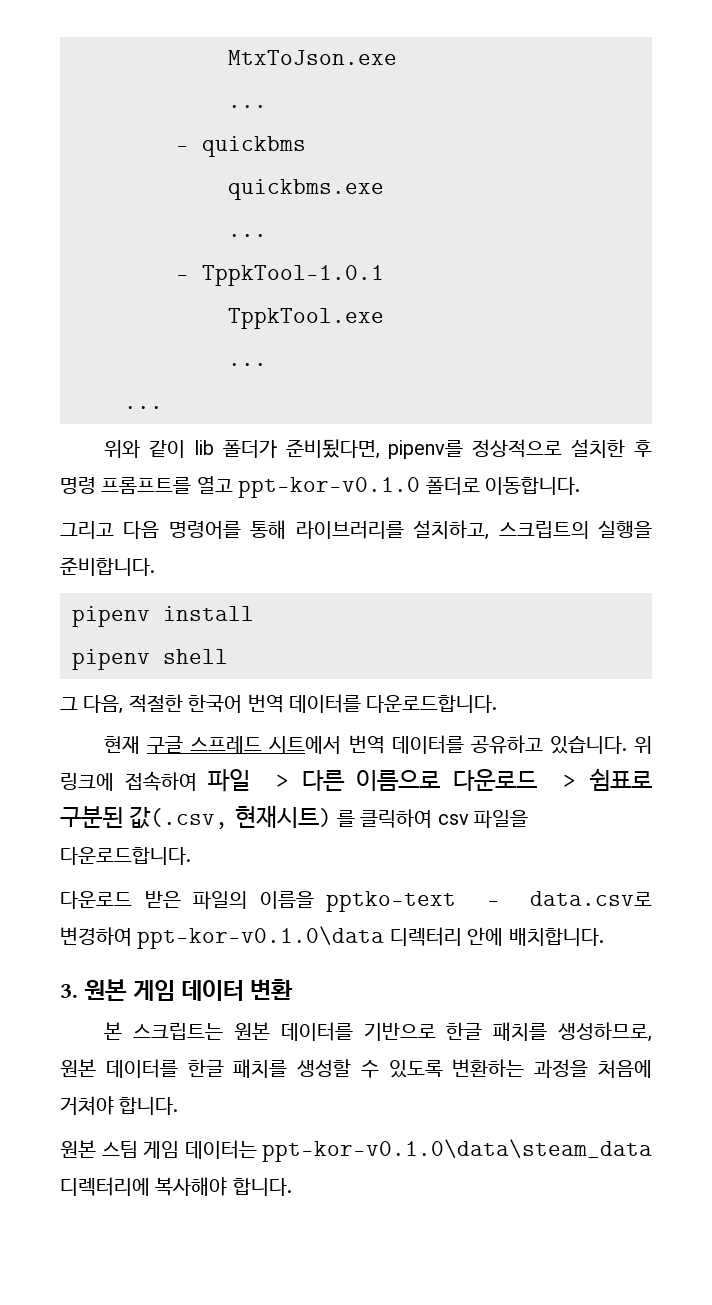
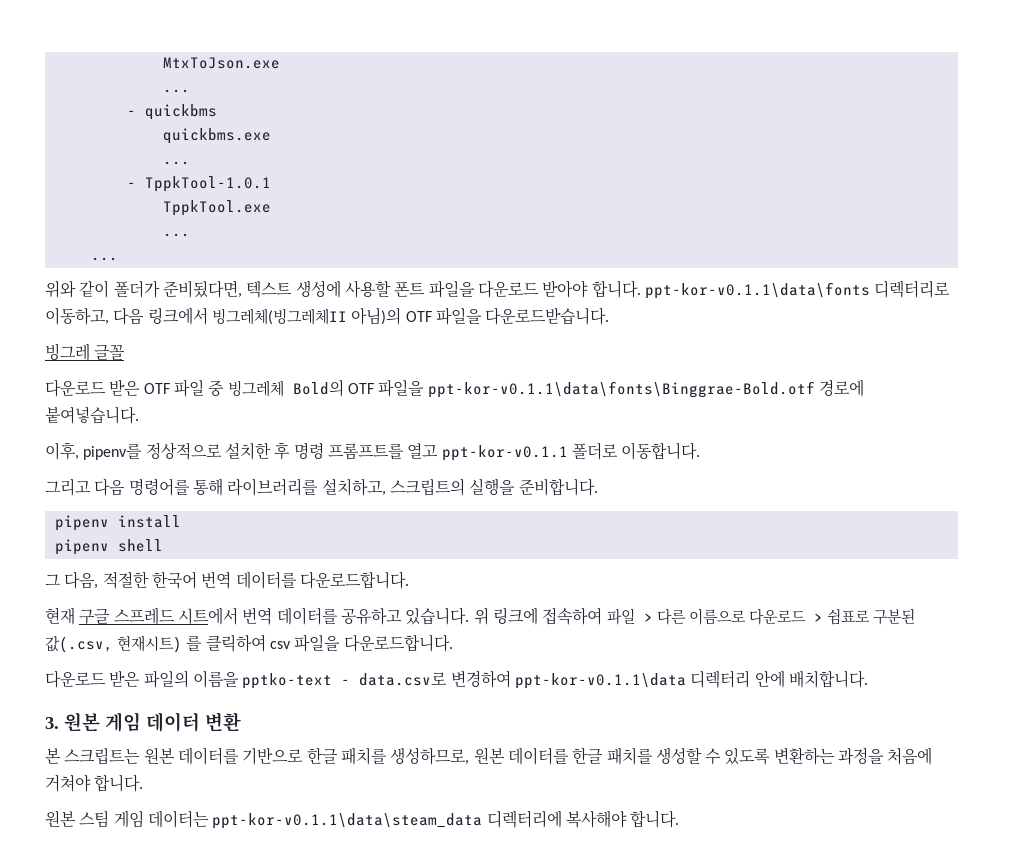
- 위와 같이 lib 폴더가 준비됬다면, pipenv를 정상적으로 설치한 후 명령 프롬프트를 열고 ppt-kor-v0.1.0 폴더로 이동합니다.
+ 위와 같이 폴더가 준비됬다면, 텍스트 생성에 사용할 폰트 파일을 다운로드 받아야 합니다. ppt-kor-v0.1.1\data\fonts 디렉터리로 이동하고, 다음 링크에서 빙그레체(빙그레체II 아님)의 OTF 파일을 다운로드받습니다.
+ 빙그레 글꼴
+ 다운로드 받은 OTF 파일 중 빙그레체 Bold의 OTF 파일을 ppt-kor-v0.1.1\data\fonts\Binggrae-Bold.otf 경로에 붙여넣습니다.
+ 이후, pipenv를 정상적으로 설치한 후 명령 프롬프트를 열고 ppt-kor-v0.1.1 폴더로 이동합니다.
- 다운로드 받은 파일의 이름을 pptko-text - data.csv로 변경하여 ppt-kor-v0.1.0\data 디렉터리 안에 배치합니다.
+ 다운로드 받은 파일의 이름을 pptko-text - data.csv로 변경하여 ppt-kor-v0.1.1\data 디렉터리 안에 배치합니다.
- 원본 스팀 게임 데이터는 ppt-kor-v0.1.0\data\steam_data 디렉터리에 복사해야 합니다.
+ 원본 스팀 게임 데이터는 ppt-kor-v0.1.1\data\steam_data 디렉터리에 복사해야 합니다.

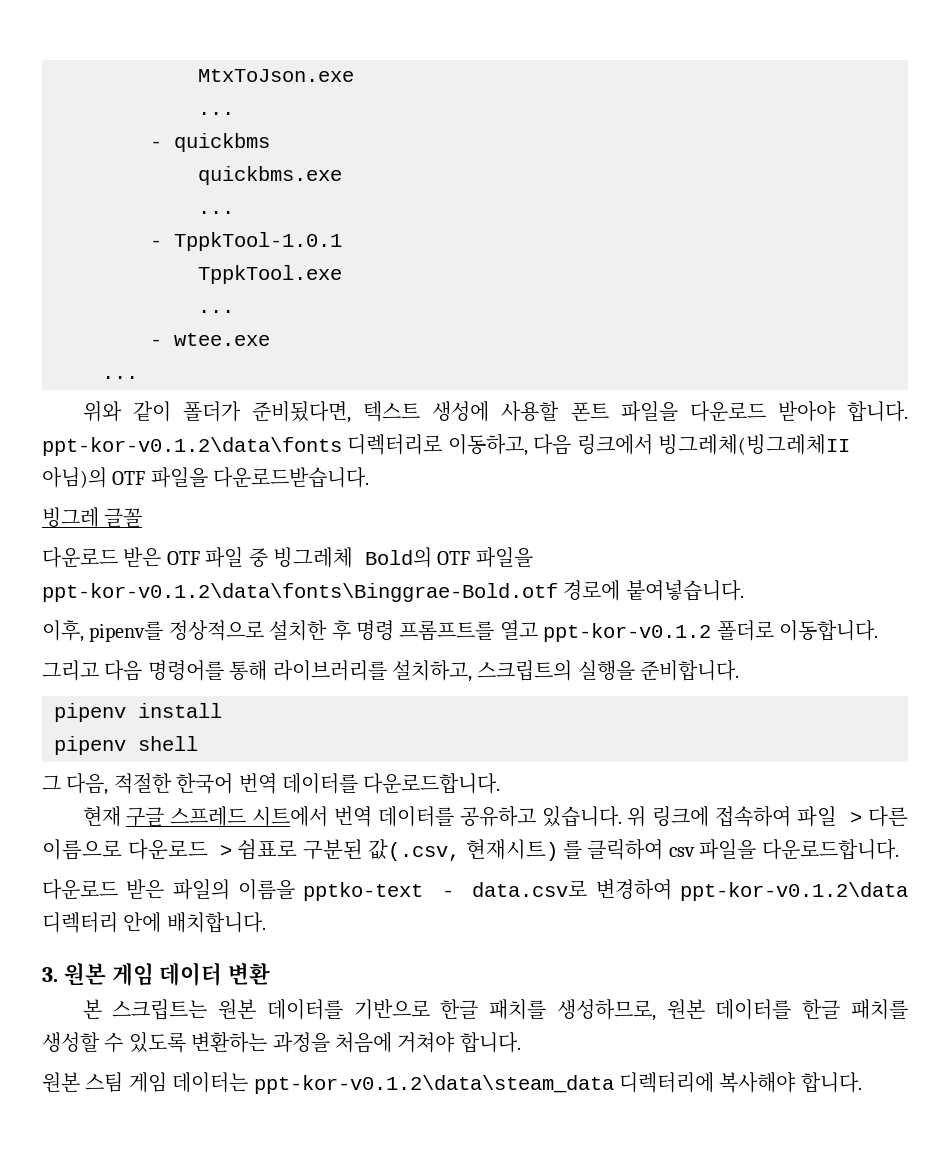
+ - wtee.exe
- 위와 같이 폴더가 준비됬다면, 텍스트 생성에 사용할 폰트 파일을 다운로드 받아야 합니다. ppt-kor-v0.1.1\data\fonts 디렉터리로 이동하고, 다음 링크에서 빙그레체(빙그레체II 아님)의 OTF 파일을 다운로드받습니다.
+ 위와 같이 폴더가 준비됬다면, 텍스트 생성에 사용할 폰트 파일을 다운로드 받아야 합니다. ppt-kor-v0.1.2\data\fonts 디렉터리로 이동하고, 다음 링크에서 빙그레체(빙그레체II 아님)의 OTF 파일을 다운로드받습니다.
- 다운로드 받은 OTF 파일 중 빙그레체 Bold의 OTF 파일을 ppt-kor-v0.1.1\data\fonts\Binggrae-Bold.otf 경로에 붙여넣습니다.
+ 다운로드 받은 OTF 파일 중 빙그레체 Bold의 OTF 파일을 ppt-kor-v0.1.2\data\fonts\Binggrae-Bold.otf 경로에 붙여넣습니다.
- 이후, pipenv를 정상적으로 설치한 후 명령 프롬프트를 열고 ppt-kor-v0.1.1 폴더로 이동합니다.
+ 이후, pipenv를 정상적으로 설치한 후 명령 프롬프트를 열고 ppt-kor-v0.1.2 폴더로 이동합니다.
- 다운로드 받은 파일의 이름을 pptko-text - data.csv로 변경하여 ppt-kor-v0.1.1\data 디렉터리 안에 배치합니다.
+ 다운로드 받은 파일의 이름을 pptko-text - data.csv로 변경하여 ppt-kor-v0.1.2\data 디렉터리 안에 배치합니다.
- 원본 스팀 게임 데이터는 ppt-kor-v0.1.1\data\steam_data 디렉터리에 복사해야 합니다.
+ 원본 스팀 게임 데이터는 ppt-kor-v0.1.2\data\steam_data 디렉터리에 복사해야 합니다.

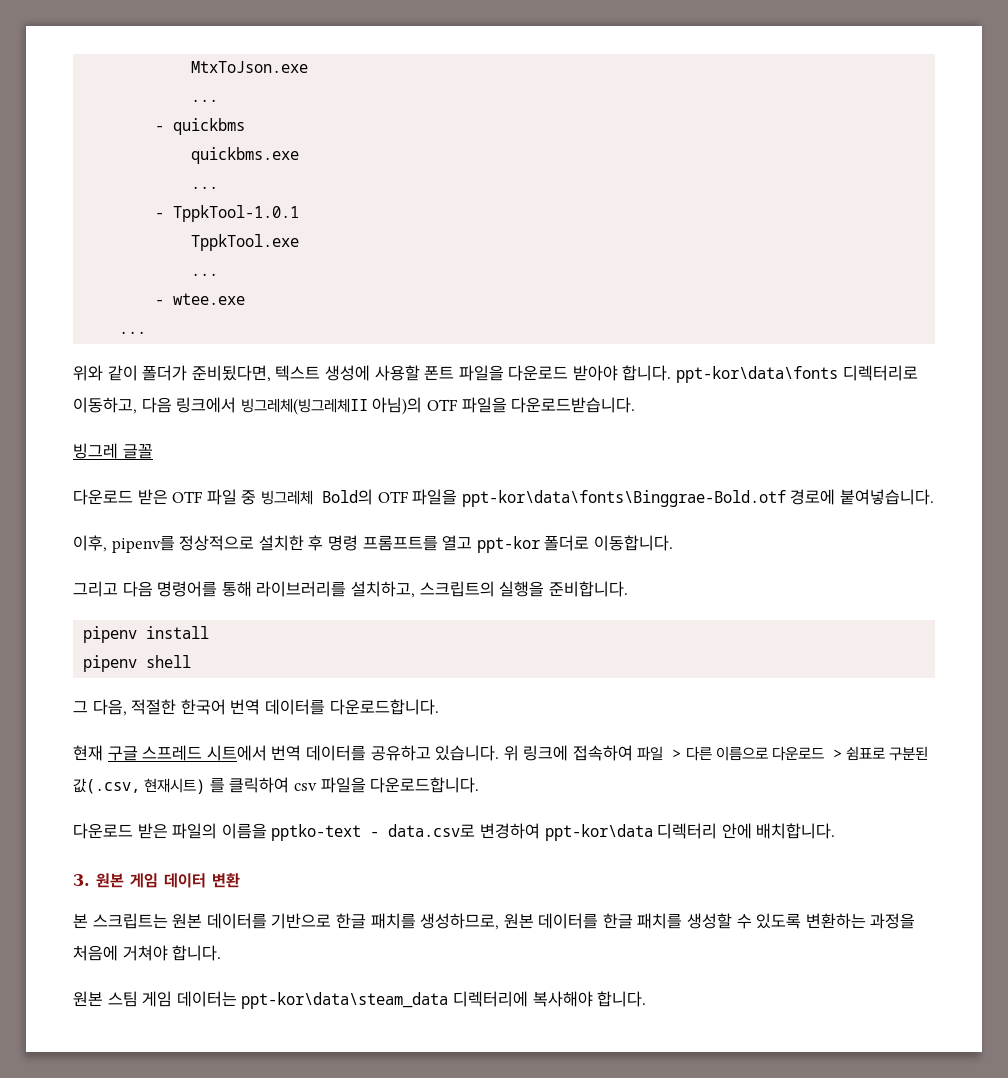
- 위와 같이 폴더가 준비됬다면, 텍스트 생성에 사용할 폰트 파일을 다운로드 받아야 합니다. ppt-kor-v0.1.2\data\fonts 디렉터리로 이동하고, 다음 링크에서 빙그레체(빙그레체II 아님)의 OTF 파일을 다운로드받습니다.
+ 위와 같이 폴더가 준비됬다면, 텍스트 생성에 사용할 폰트 파일을 다운로드 받아야 합니다. ppt-kor\data\fonts 디렉터리로 이동하고, 다음 링크에서 빙그레체(빙그레체II 아님)의 OTF 파일을 다운로드받습니다.
- 다운로드 받은 OTF 파일 중 빙그레체 Bold의 OTF 파일을 ppt-kor-v0.1.2\data\fonts\Binggrae-Bold.otf 경로에 붙여넣습니다.
+ 다운로드 받은 OTF 파일 중 빙그레체 Bold의 OTF 파일을 ppt-kor\data\fonts\Binggrae-Bold.otf 경로에 붙여넣습니다.
- 이후, pipenv를 정상적으로 설치한 후 명령 프롬프트를 열고 ppt-kor-v0.1.2 폴더로 이동합니다.
+ 이후, pipenv를 정상적으로 설치한 후 명령 프롬프트를 열고 ppt-kor 폴더로 이동합니다.
- 다운로드 받은 파일의 이름을 pptko-text - data.csv로 변경하여 ppt-kor-v0.1.2\data 디렉터리 안에 배치합니다.
+ 다운로드 받은 파일의 이름을 pptko-text - data.csv로 변경하여 ppt-kor\data 디렉터리 안에 배치합니다.
- 원본 스팀 게임 데이터는 ppt-kor-v0.1.2\data\steam_data 디렉터리에 복사해야 합니다.
+ 원본 스팀 게임 데이터는 ppt-kor\data\steam_data 디렉터리에 복사해야 합니다.

